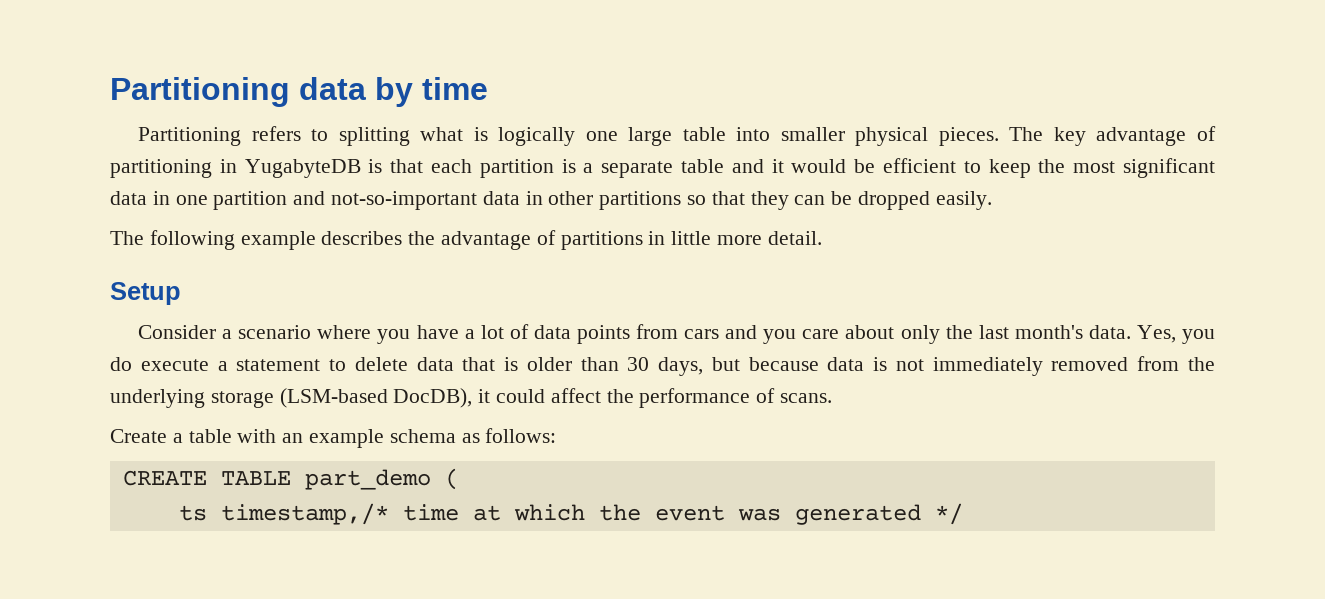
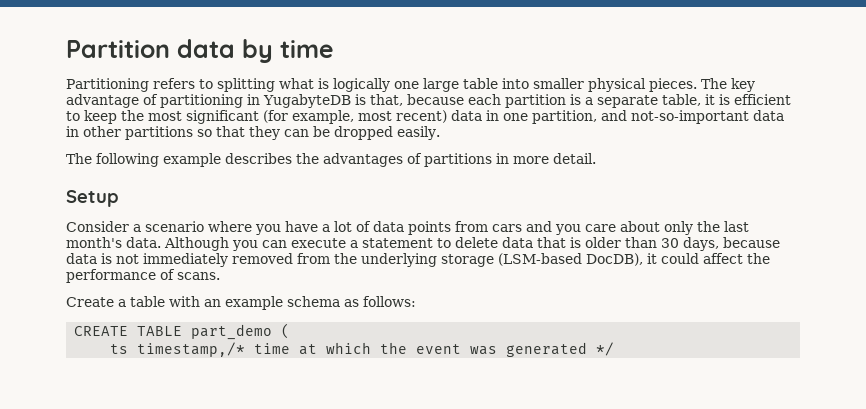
- Partitioning data by time
+ Partition data by time
- The key advantage of partitioning in YugabyteDB is that each partition is a separate table and it would be efficient to keep the most significant data in one partition and not-so-important data in other partitions so that they can be dropped easily.
+ The key advantage of partitioning in YugabyteDB is that, because each partition is a separate table, it is efficient to keep the most significant (for example, most recent) data in one partition, and not-so-important data in other partitions so that they can be dropped easily.
- The following example describes the advantage of partitions in little more detail.
+ The following example describes the advantages of partitions in more detail.
- Yes, you do execute a statement to delete data that is older than 30 days, but because data is not immediately removed from the underlying storage (LSM-based DocDB), it could affect the performance of scans.
+ Although you can execute a statement to delete data that is older than 30 days, because data is not immediately removed from the underlying storage (LSM-based DocDB), it could affect the performance of scans.

